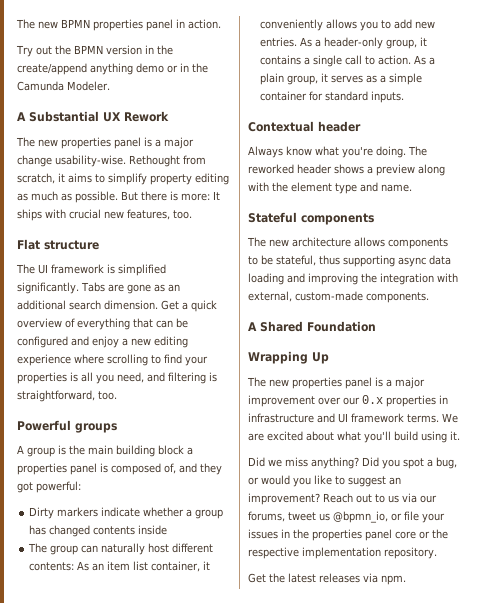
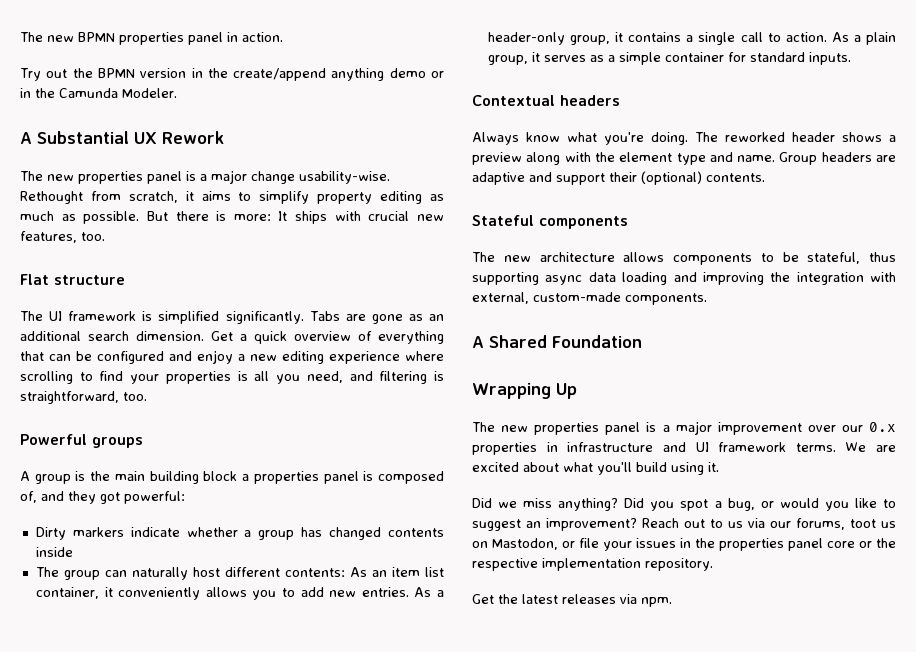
- Contextual header
+ Contextual headers
+ Group headers are adaptive and support their (optional) contents.
- Reach out to us via our forums, tweet us @bpmn_io, or file your issues in the properties panel core or the respective implementation repository.
+ Reach out to us via our forums, toot us on Mastodon, or file your issues in the properties panel core or the respective implementation repository.

